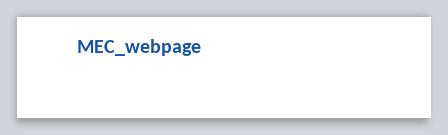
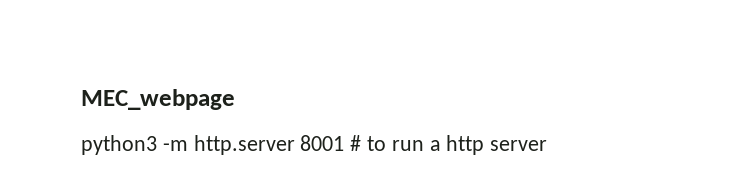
+ python3 -m http.server 8001 # to run a http server

